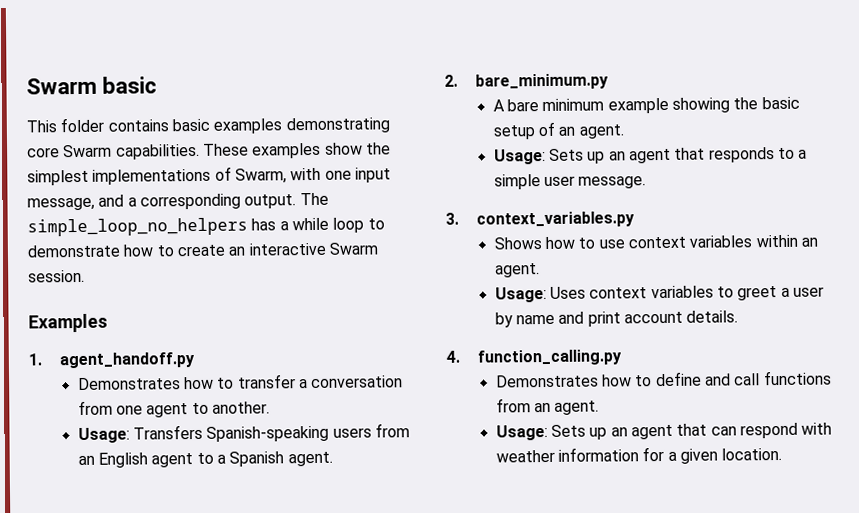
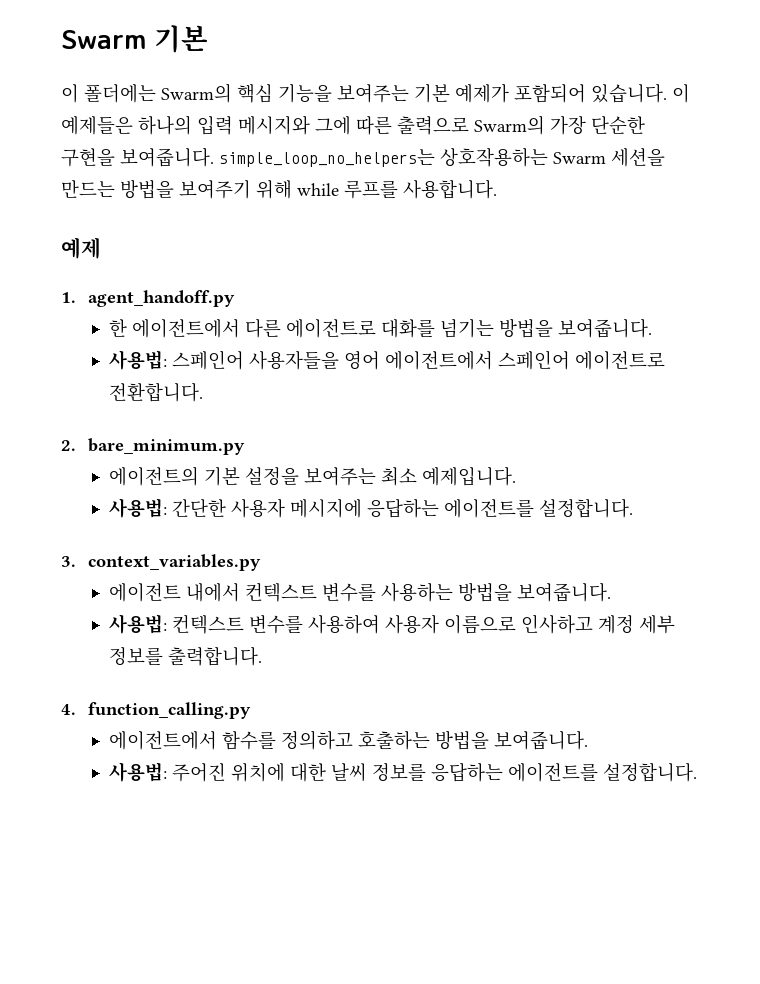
- Swarm basic
- This folder contains basic examples demonstrating core Swarm capabilities. These examples show the simplest implementations of Swarm, with one input message, and a corresponding output. The simple_loop_no_helpers has a while loop to demonstrate how to create an interactive Swarm session.
- Examples
+ Swarm 기본
+ 이 폴더에는 Swarm의 핵심 기능을 보여주는 기본 예제가 포함되어 있습니다. 이 예제들은 하나의 입력 메시지와 그에 따른 출력으로 Swarm의 가장 단순한 구현을 보여줍니다. simple_loop_no_helpers는 상호작용하는 Swarm 세션을 만드는 방법을 보여주기 위해 while 루프를 사용합니다.
+ 예제
  1. agent_handoff.py
- Demonstrates how to transfer a conversation from one agent to another.
- Usage: Transfers Spanish-speaking users from an English agent to a Spanish agent.
+ 한 에이전트에서 다른 에이전트로 대화를 넘기는 방법을 보여줍니다.
+ 사용법: 스페인어 사용자들을 영어 에이전트에서 스페인어 에이전트로 전환합니다.
  2. bare_minimum.py
- A bare minimum example showing the basic setup of an agent.
- Usage: Sets up an agent that responds to a simple user message.
+ 에이전트의 기본 설정을 보여주는 최소 예제입니다.
+ 사용법: 간단한 사용자 메시지에 응답하는 에이전트를 설정합니다.
  3. context_variables.py
- Shows how to use context variables within an agent.
- Usage: Uses context variables to greet a user by name and print account details.
+ 에이전트 내에서 컨텍스트 변수를 사용하는 방법을 보여줍니다.
+ 사용법: 컨텍스트 변수를 사용하여 사용자 이름으로 인사하고 계정 세부 정보를 출력합니다.
  4. function_calling.py
- Demonstrates how to define and call functions from an agent.
- Usage: Sets up an agent that can respond with weather information for a given location.
+ 에이전트에서 함수를 정의하고 호출하는 방법을 보여줍니다.
+ 사용법: 주어진 위치에 대한 날씨 정보를 응답하는 에이전트를 설정합니다.

